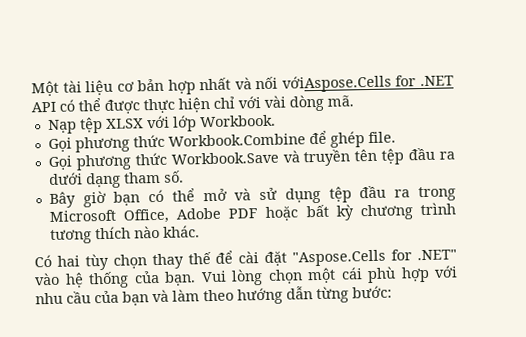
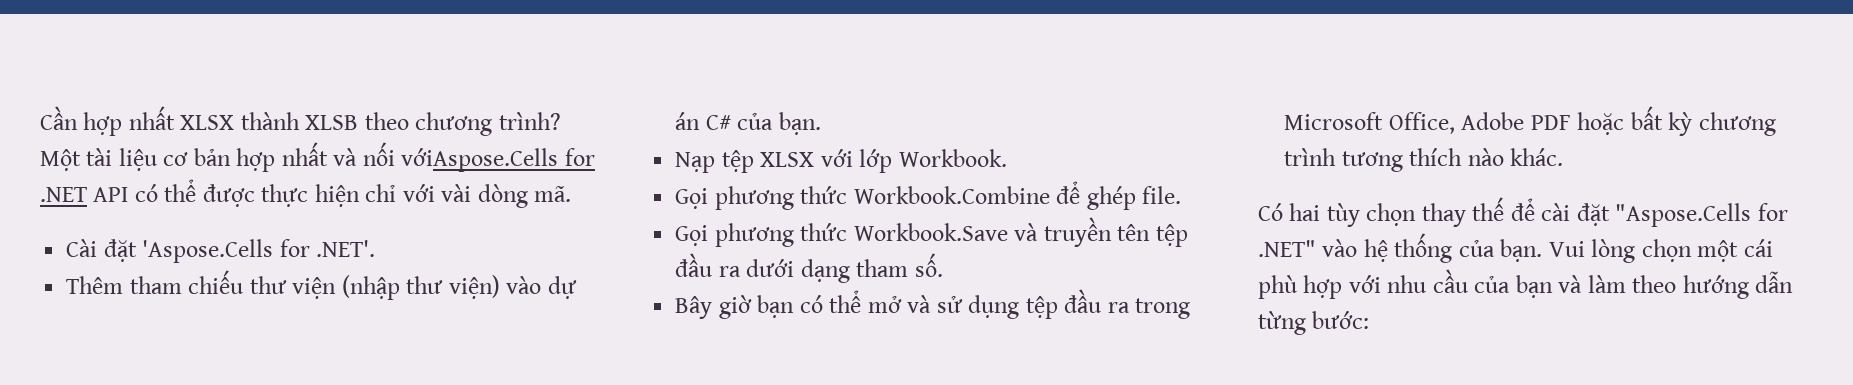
+ Cần hợp nhất XLSX thành XLSB theo chương trình?
+ Cài đặt 'Aspose.Cells for .NET'.
+ Thêm tham chiếu thư viện (nhập thư viện) vào dự án C# của bạn.

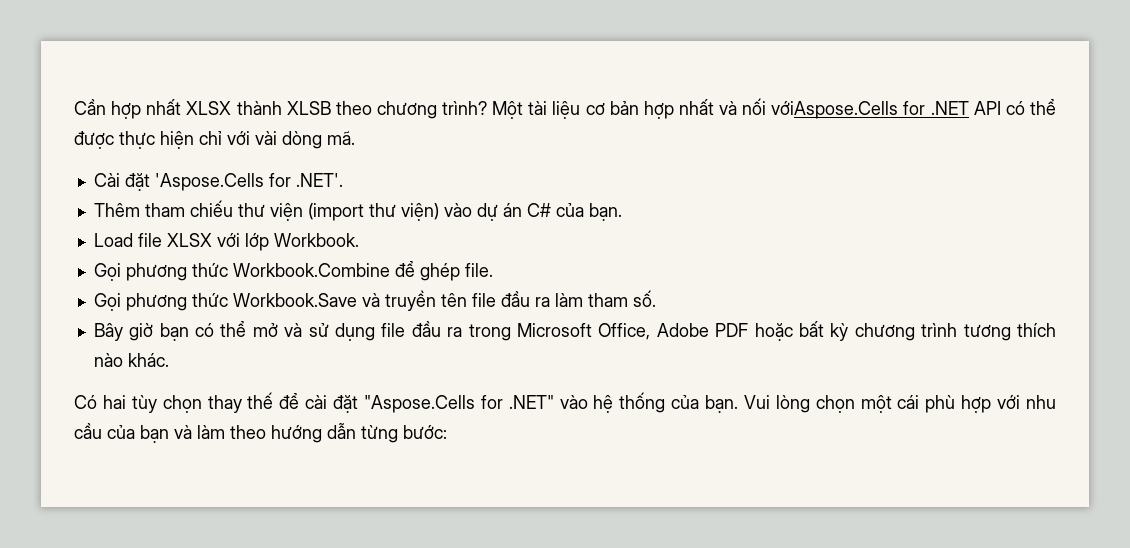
- Thêm tham chiếu thư viện (nhập thư viện) vào dự án C# của bạn.
+ Thêm tham chiếu thư viện (import thư viện) vào dự án C# của bạn.
- Nạp tệp XLSX với lớp Workbook.
+ Load file XLSX với lớp Workbook.
- Gọi phương thức Workbook.Save và truyền tên tệp đầu ra dưới dạng tham số.
+ Gọi phương thức Workbook.Save và truyền tên file đầu ra làm tham số.
- Bây giờ bạn có thể mở và sử dụng tệp đầu ra trong Microsoft Office, Adobe PDF hoặc bất kỳ chương trình tương thích nào khác.
+ Bây giờ bạn có thể mở và sử dụng file đầu ra trong Microsoft Office, Adobe PDF hoặc bất kỳ chương trình tương thích nào khác.

